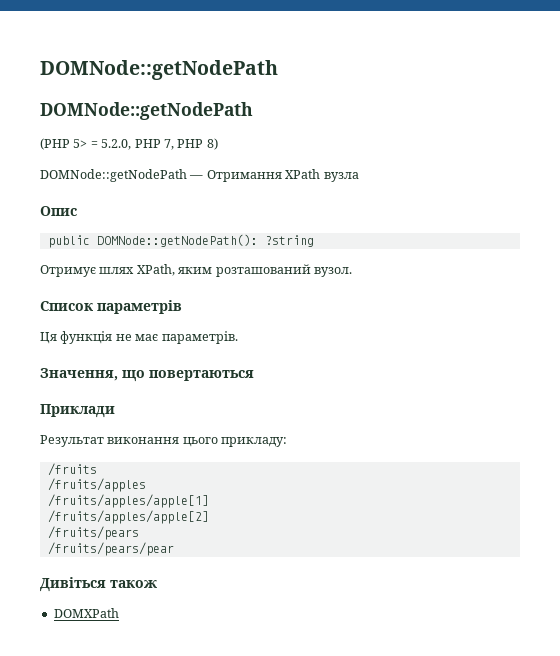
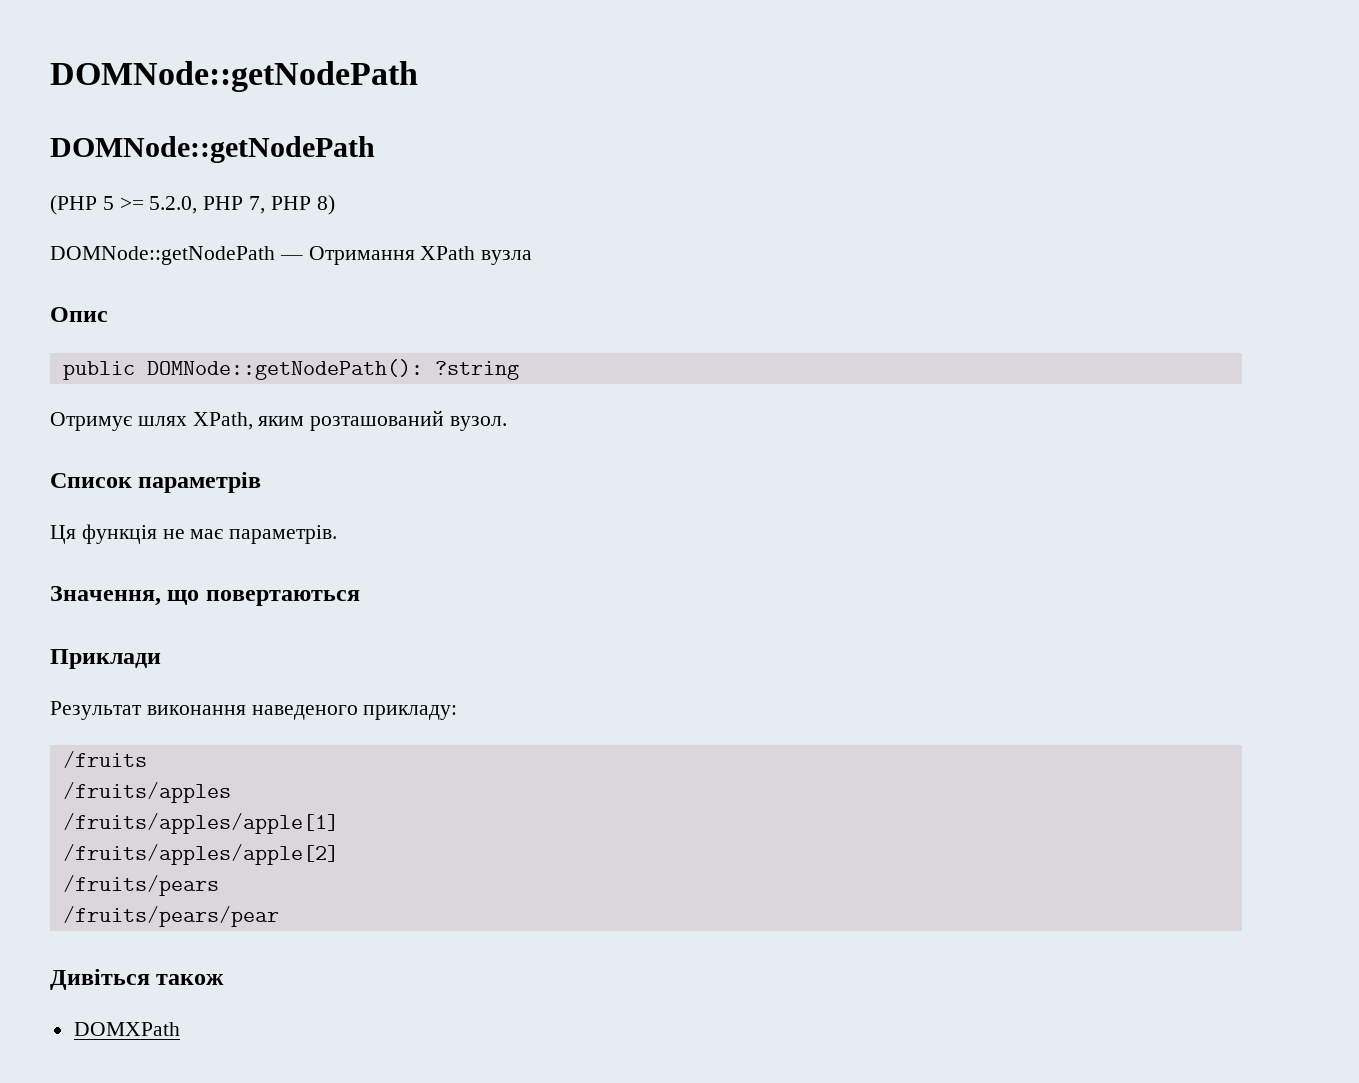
- (PHP 5> = 5.2.0, PHP 7, PHP 8)
+ (PHP 5 >= 5.2.0, PHP 7, PHP 8)
- Результат виконання цього прикладу:
+ Результат виконання наведеного прикладу:

